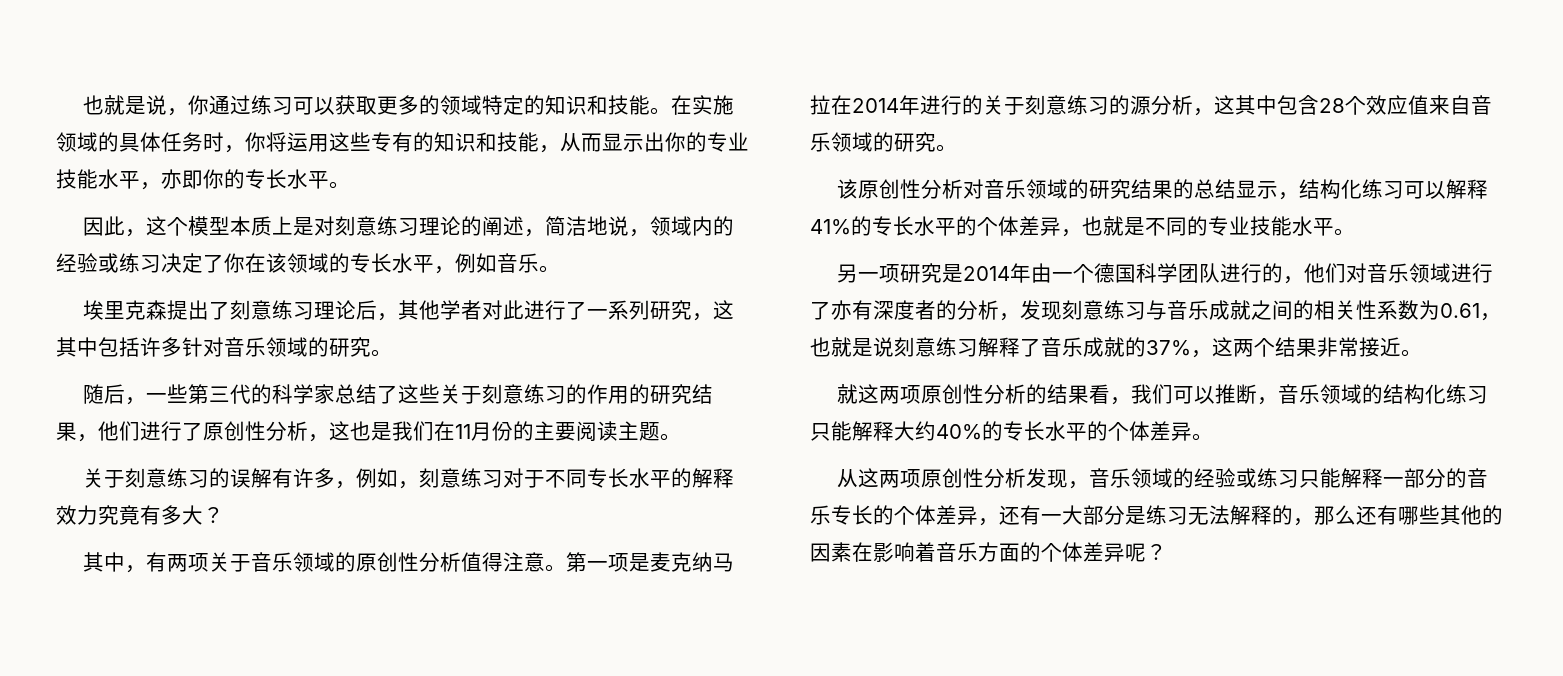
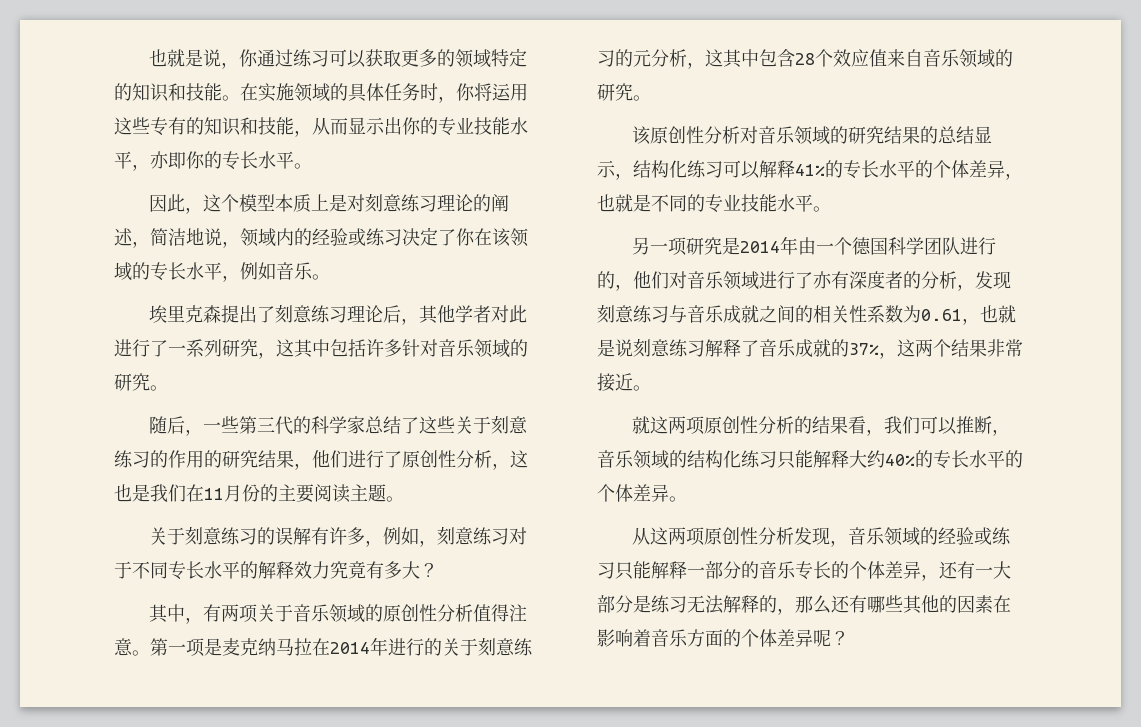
- 第一项是麦克纳马拉在2014年进行的关于刻意练习的源分析，这其中包含28个效应值来自音乐领域的研究。
+ 第一项是麦克纳马拉在2014年进行的关于刻意练习的元分析，这其中包含28个效应值来自音乐领域的研究。

